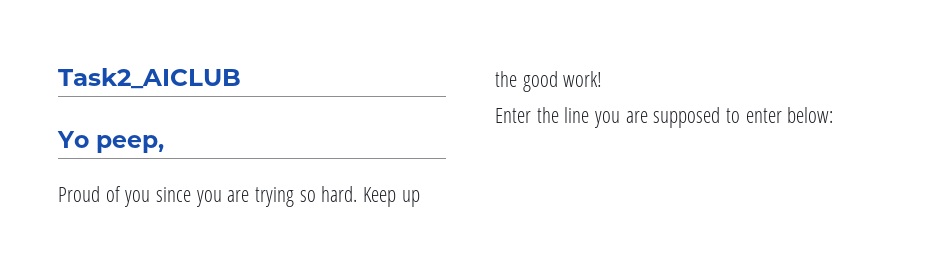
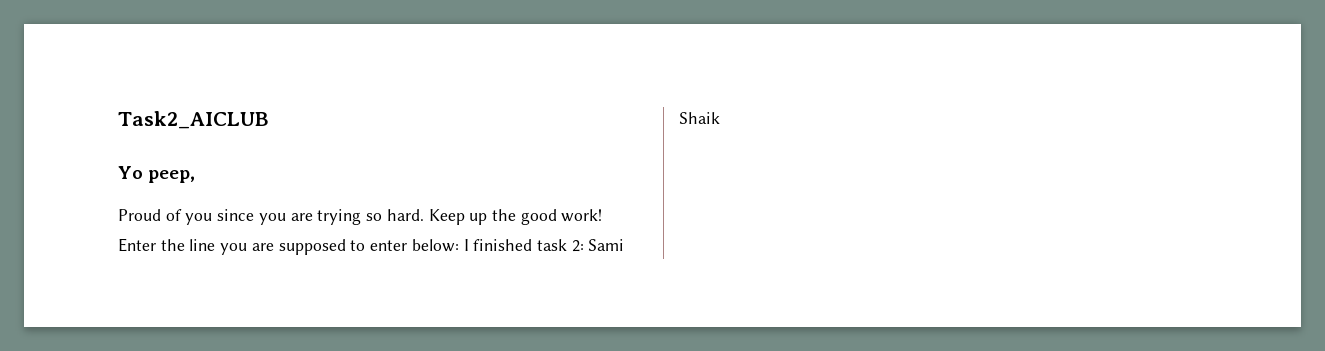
- Enter the line you are supposed to enter below:
+ Enter the line you are supposed to enter below: I finished task 2: Sami Shaik

